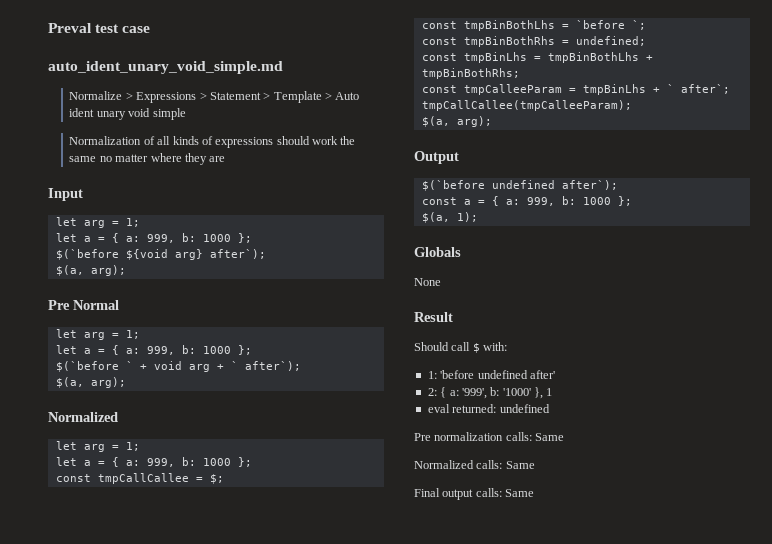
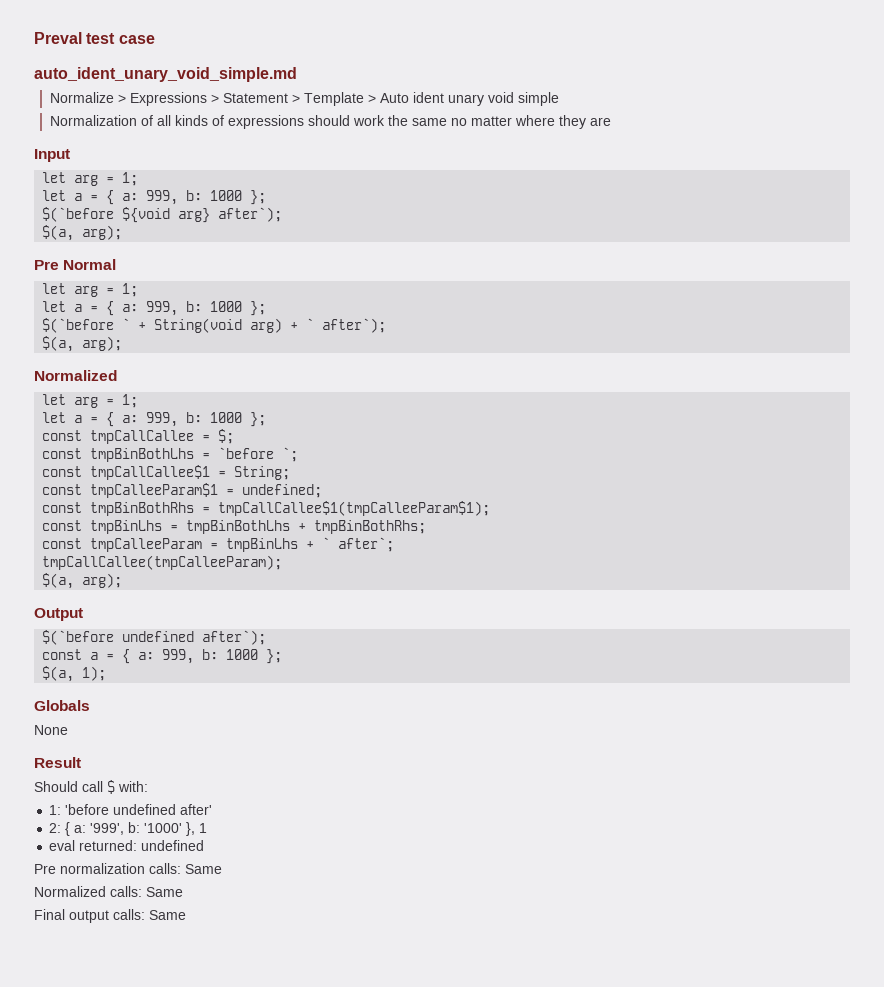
- $(`before ` + void arg + ` after`);
+ $(`before ` + String(void arg) + ` after`);
+ const tmpCallCallee$1 = String;
+ const tmpCalleeParam$1 = undefined;
- const tmpBinBothRhs = undefined;
+ const tmpBinBothRhs = tmpCallCallee$1(tmpCalleeParam$1);

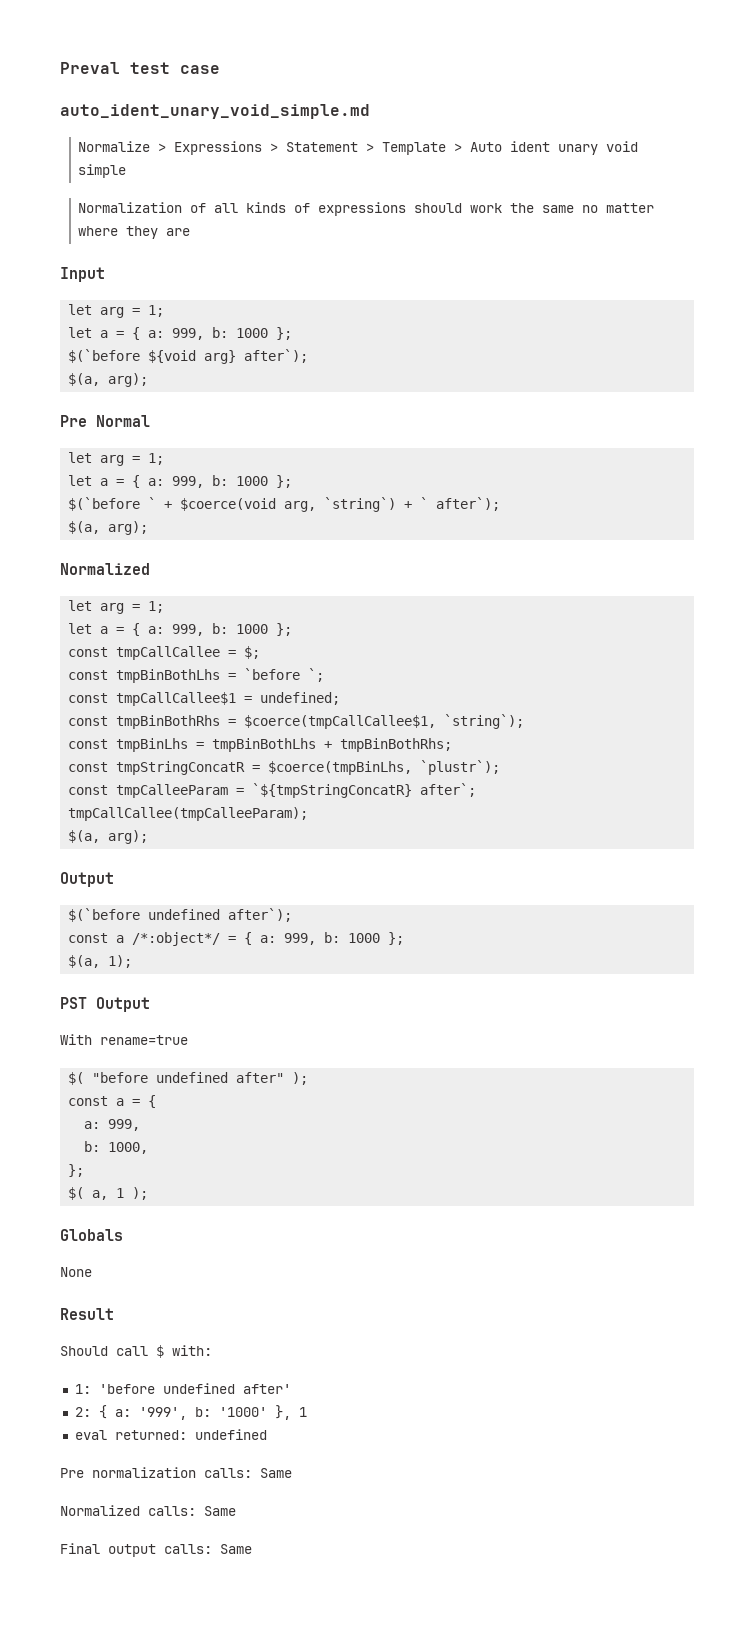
- $(`before ` + String(void arg) + ` after`);
+ $(`before ` + $coerce(void arg, `string`) + ` after`);
- const tmpCallCallee$1 = String;
- const tmpCalleeParam$1 = undefined;
+ const tmpCallCallee$1 = undefined;
- const tmpBinBothRhs = tmpCallCallee$1(tmpCalleeParam$1);
+ const tmpBinBothRhs = $coerce(tmpCallCallee$1, `string`);
+ const tmpStringConcatR = $coerce(tmpBinLhs, `plustr`);
- const tmpCalleeParam = tmpBinLhs + ` after`;
+ const tmpCalleeParam = `${tmpStringConcatR} after`;
- const a = { a: 999, b: 1000 };
+ const a /*:object*/ = { a: 999, b: 1000 };
+ PST Output
+ With rename=true
+ $( "before undefined after" );
+ const a = {
+ a: 999,
+ b: 1000,
+ };
+ $( a, 1 );

